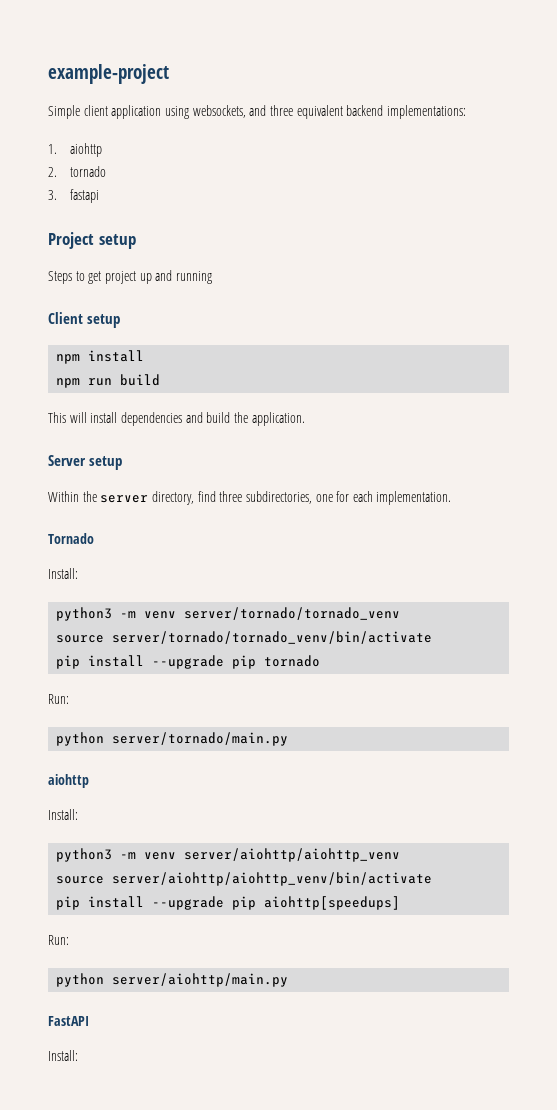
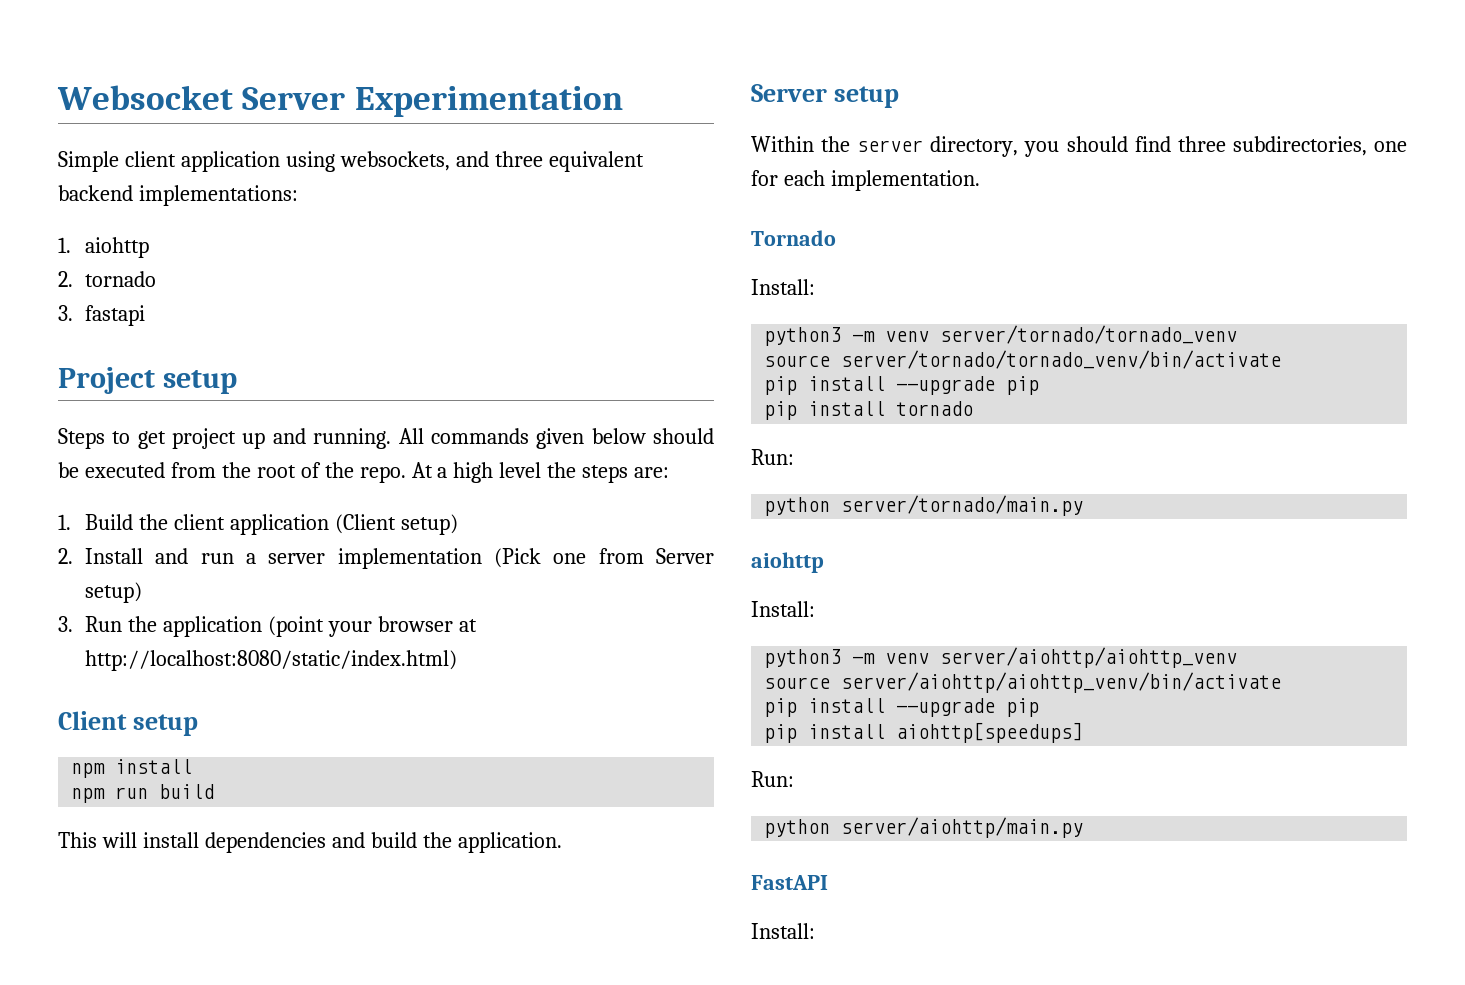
- example-project
+ Websocket Server Experimentation
- Steps to get project up and running
+ Steps to get project up and running. All commands given below should be executed from the root of the repo. At a high level the steps are:
+ 1. Build the client application (Client setup)
+ 2. Install and run a server implementation (Pick one from Server setup)
+ 3. Run the application (point your browser at http://localhost:8080/static/index.html)
- Within the server directory, find three subdirectories, one for each implementation.
+ Within the server directory, you should find three subdirectories, one for each implementation.
  source server/tornado/tornado_venv/bin/activate
- pip install --upgrade pip tornado
+ pip install --upgrade pip
+ pip install tornado
  source server/aiohttp/aiohttp_venv/bin/activate
- pip install --upgrade pip aiohttp[speedups]
+ pip install --upgrade pip
+ pip install aiohttp[speedups]

